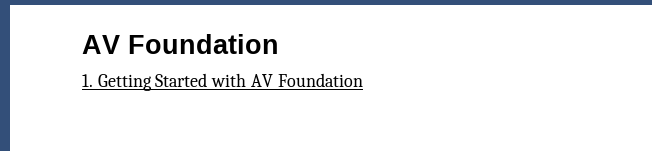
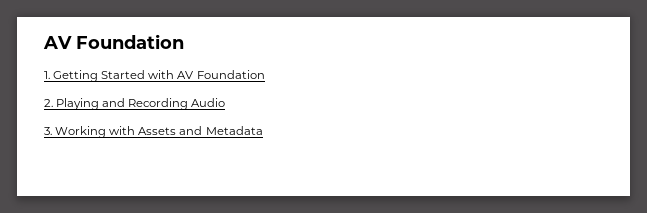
+ 2. Playing and Recording Audio
+ 3. Working with Assets and Metadata

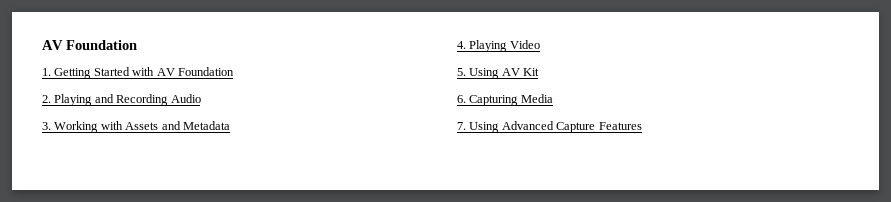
+ 4. Playing Video
+ 5. Using AV Kit
+ 6. Capturing Media
+ 7. Using Advanced Capture Features

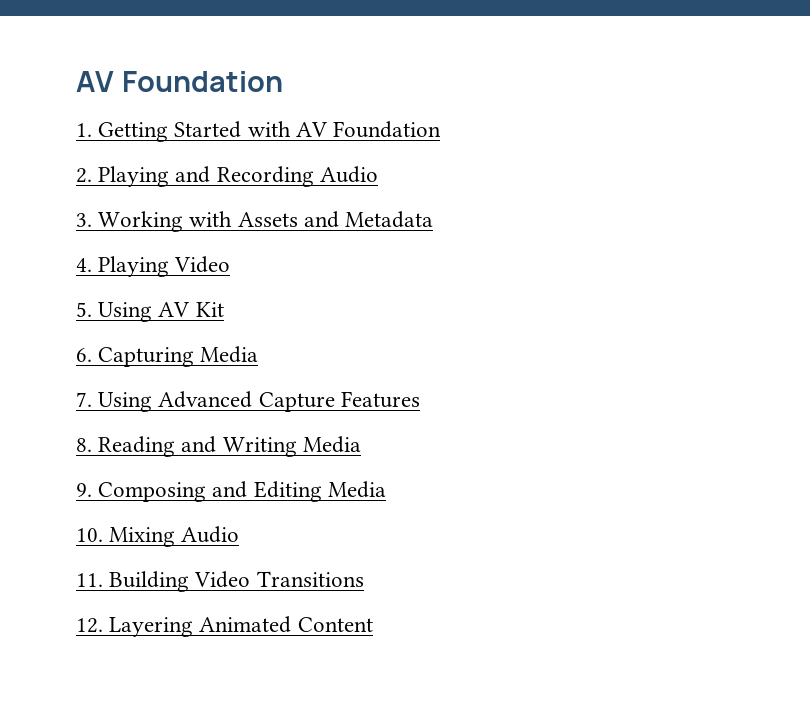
+ 8. Reading and Writing Media
+ 9. Composing and Editing Media
+ 10. Mixing Audio
+ 11. Building Video Transitions
+ 12. Layering Animated Content

